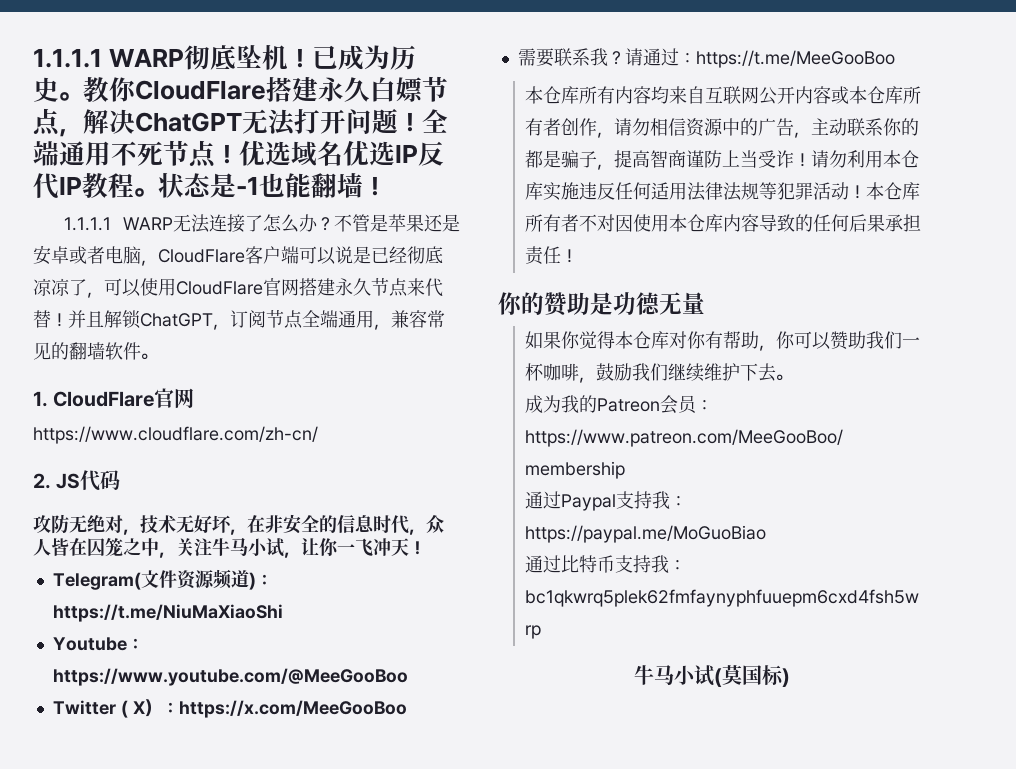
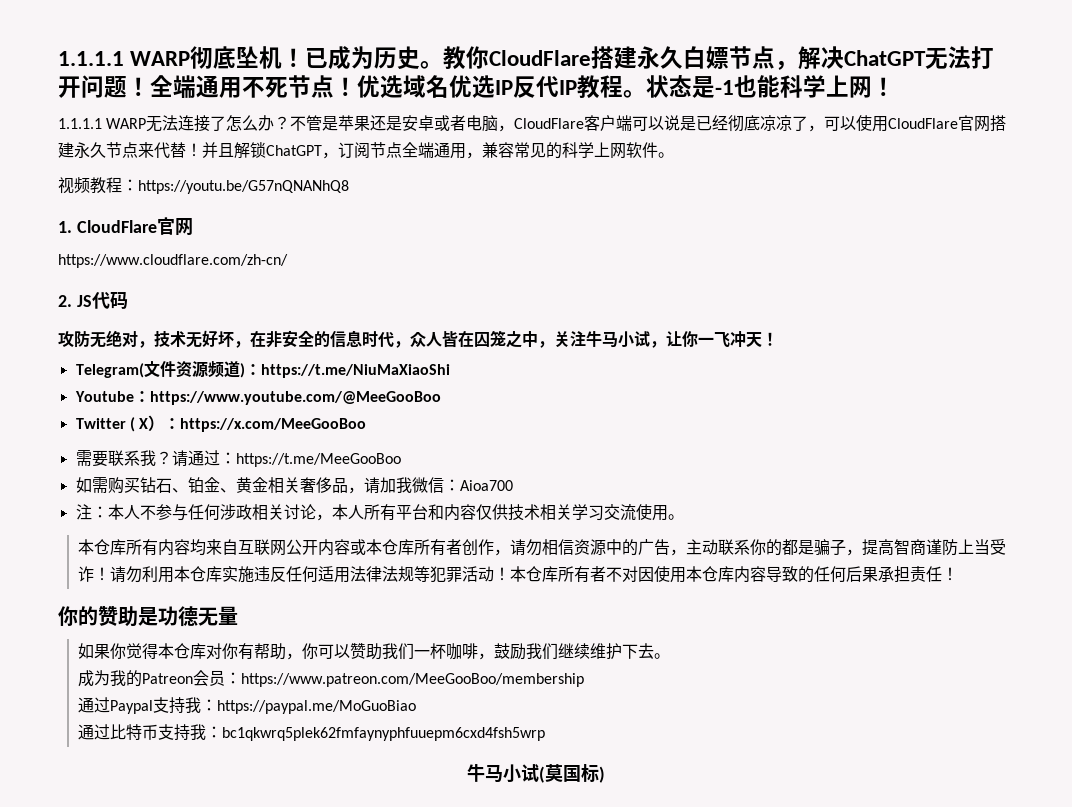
- 状态是-1也能翻墙！
+ 状态是-1也能科学上网！
- 并且解锁ChatGPT，订阅节点全端通用，兼容常见的翻墙软件。
+ 并且解锁ChatGPT，订阅节点全端通用，兼容常见的科学上网软件。
+ 视频教程：https://youtu.be/G57nQNANhQ8
+ 如需购买钻石、铂金、黄金相关奢侈品，请加我微信：Aioa700
+ 注：本人不参与任何涉政相关讨论，本人所有平台和内容仅供技术相关学习交流使用。

